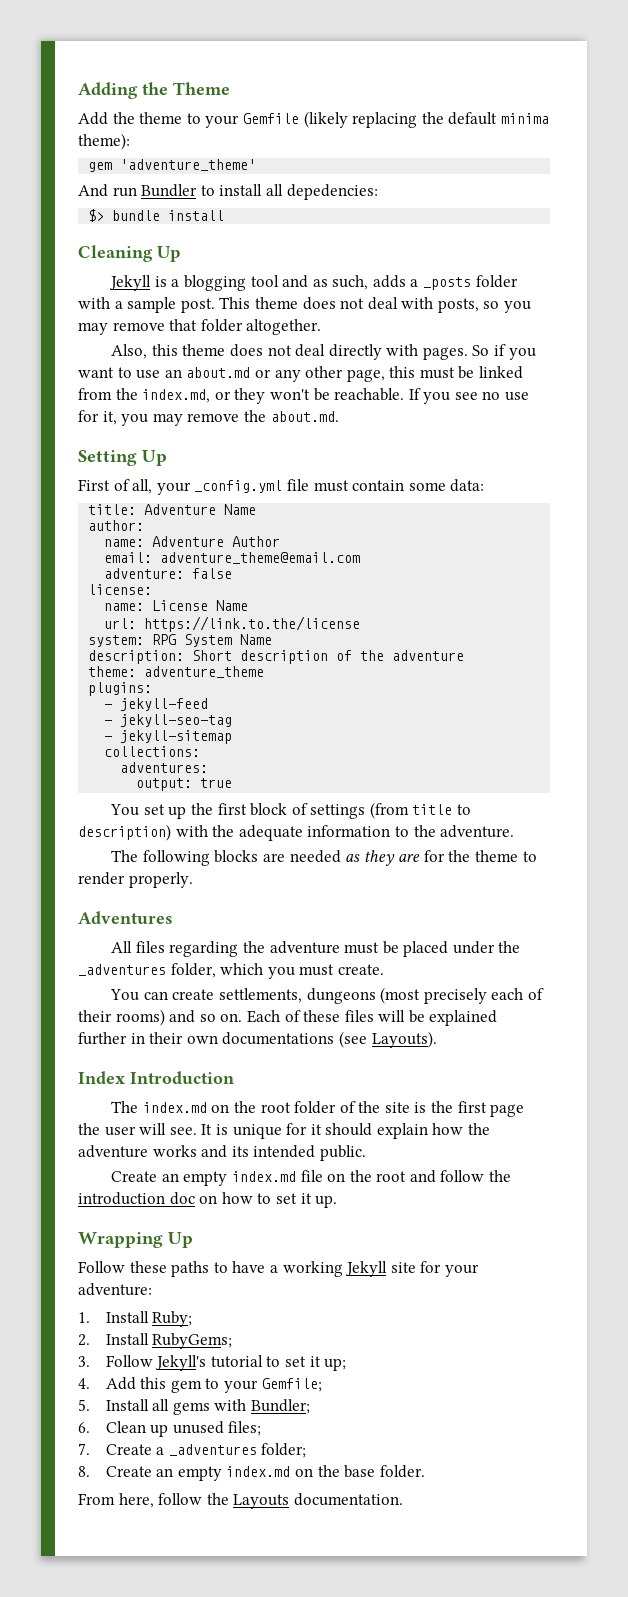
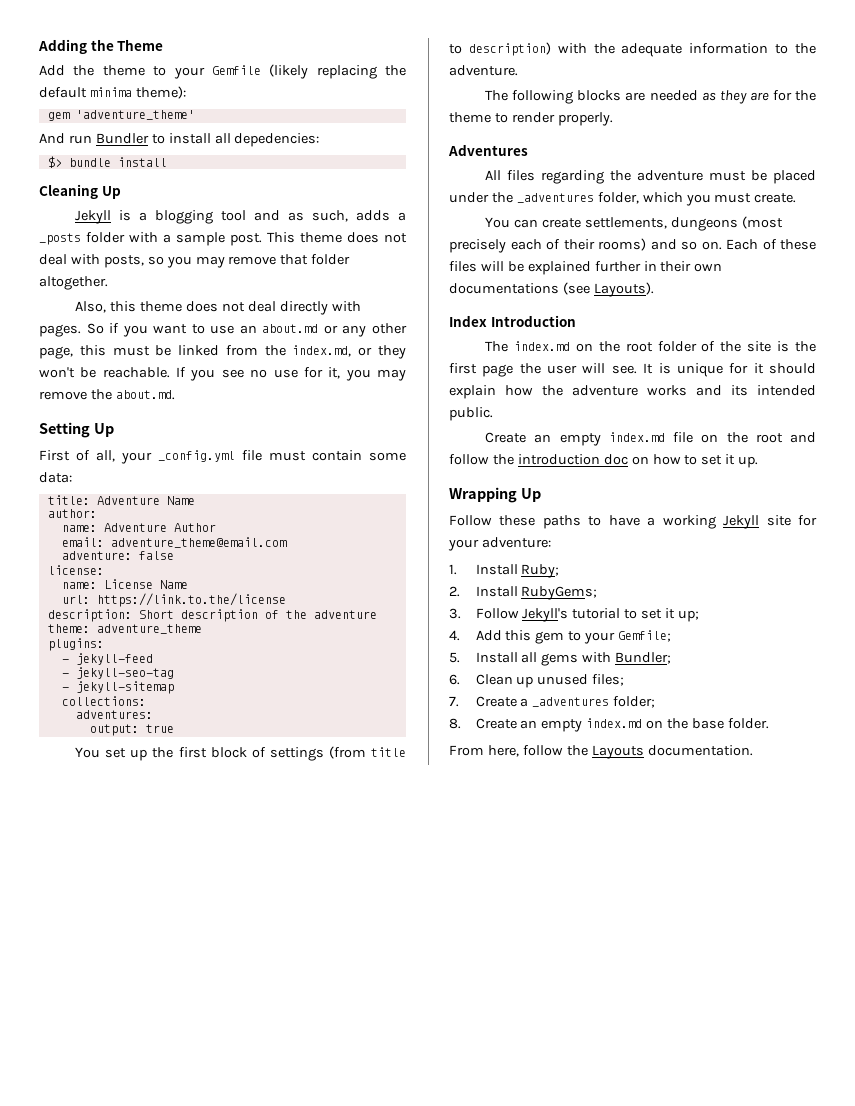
- system: RPG System Name

